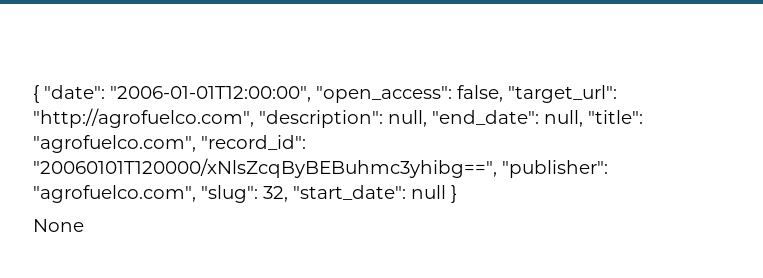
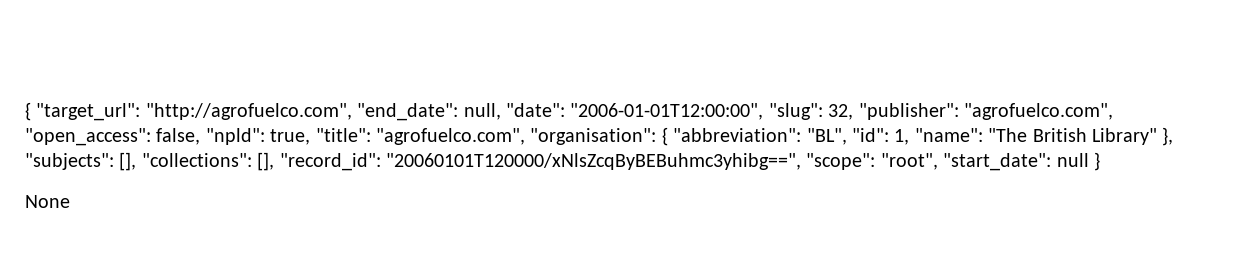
- { "date": "2006-01-01T12:00:00", "open_access": false, "target_url": "http://agrofuelco.com", "description": null, "end_date": null, "title": "agrofuelco.com", "record_id": "20060101T120000/xNlsZcqByBEBuhmc3yhibg==", "publisher": "agrofuelco.com", "slug": 32, "start_date": null }
+ { "target_url": "http://agrofuelco.com", "end_date": null, "date": "2006-01-01T12:00:00", "slug": 32, "publisher": "agrofuelco.com", "open_access": false, "npld": true, "title": "agrofuelco.com", "organisation": { "abbreviation": "BL", "id": 1, "name": "The British Library" }, "subjects": [], "collections": [], "record_id": "20060101T120000/xNlsZcqByBEBuhmc3yhibg==", "scope": "root", "start_date": null }

